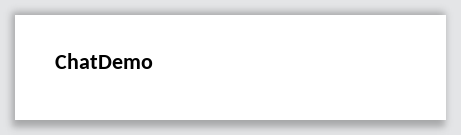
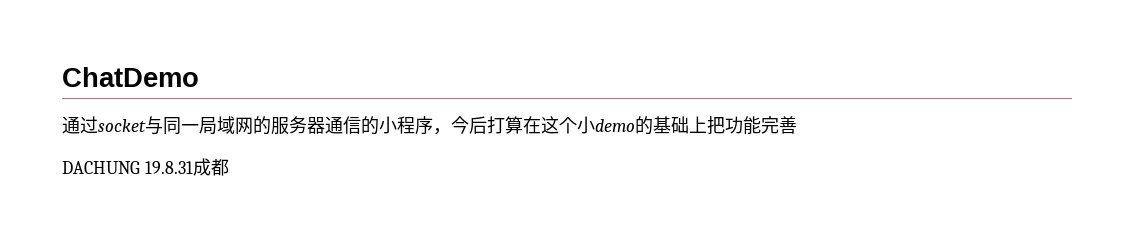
+ 通过socket与同一局域网的服务器通信的小程序，今后打算在这个小demo的基础上把功能完善
+ DACHUNG 19.8.31成都

